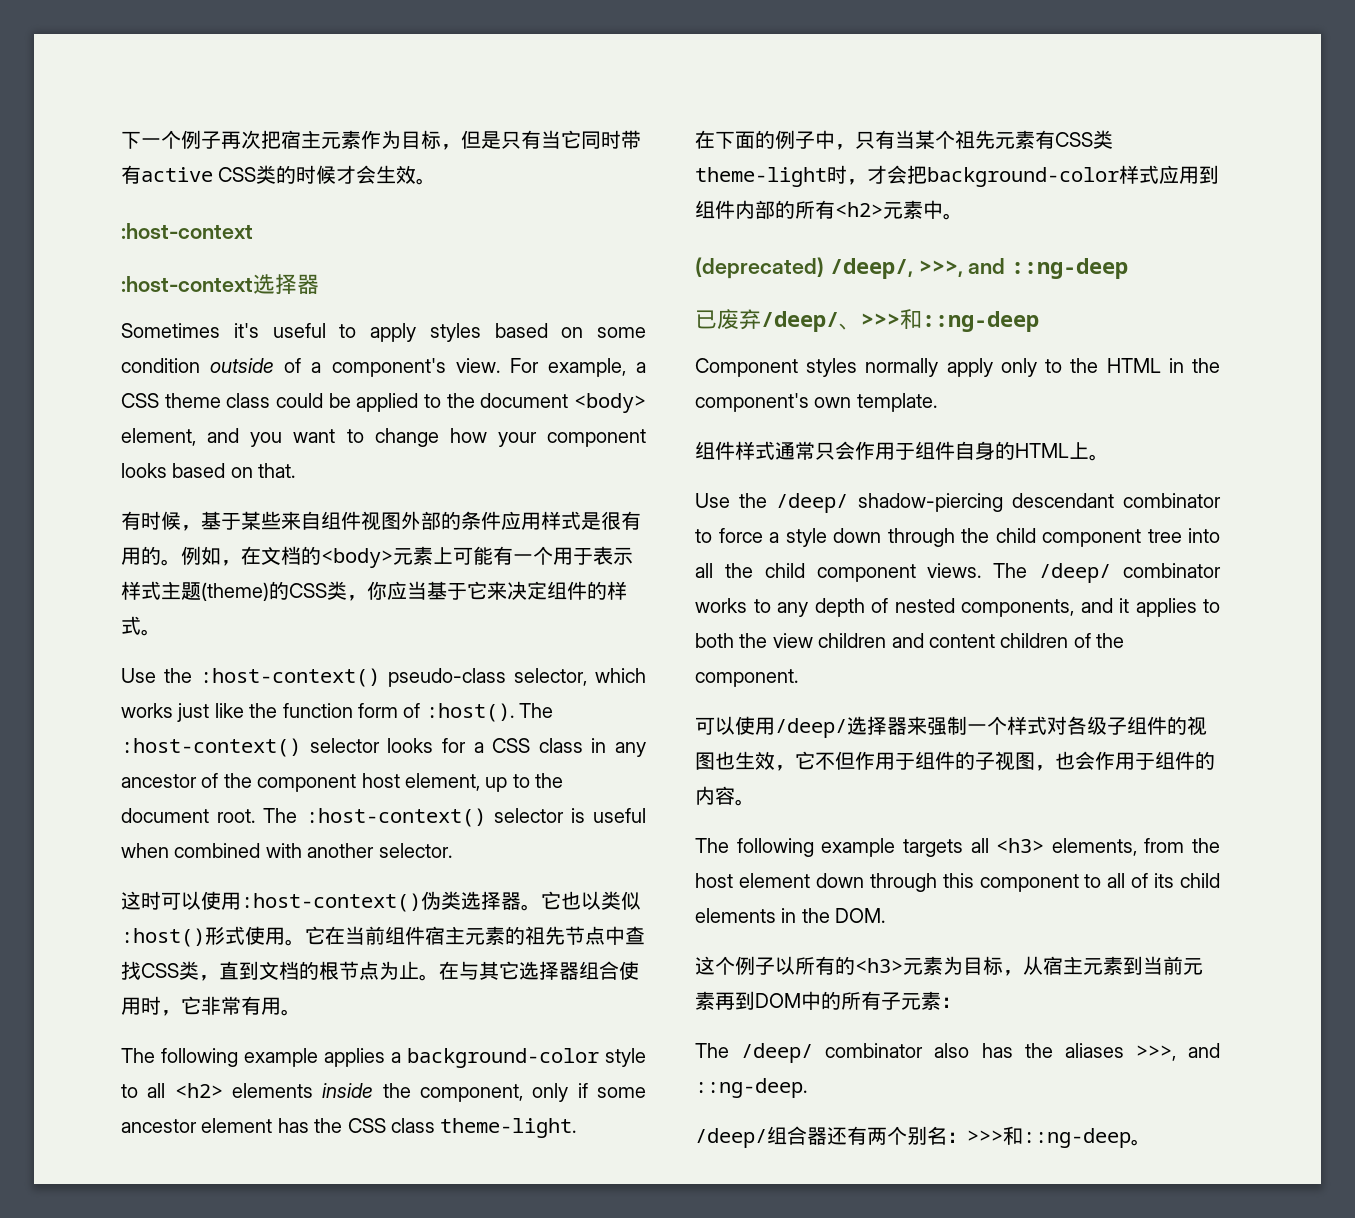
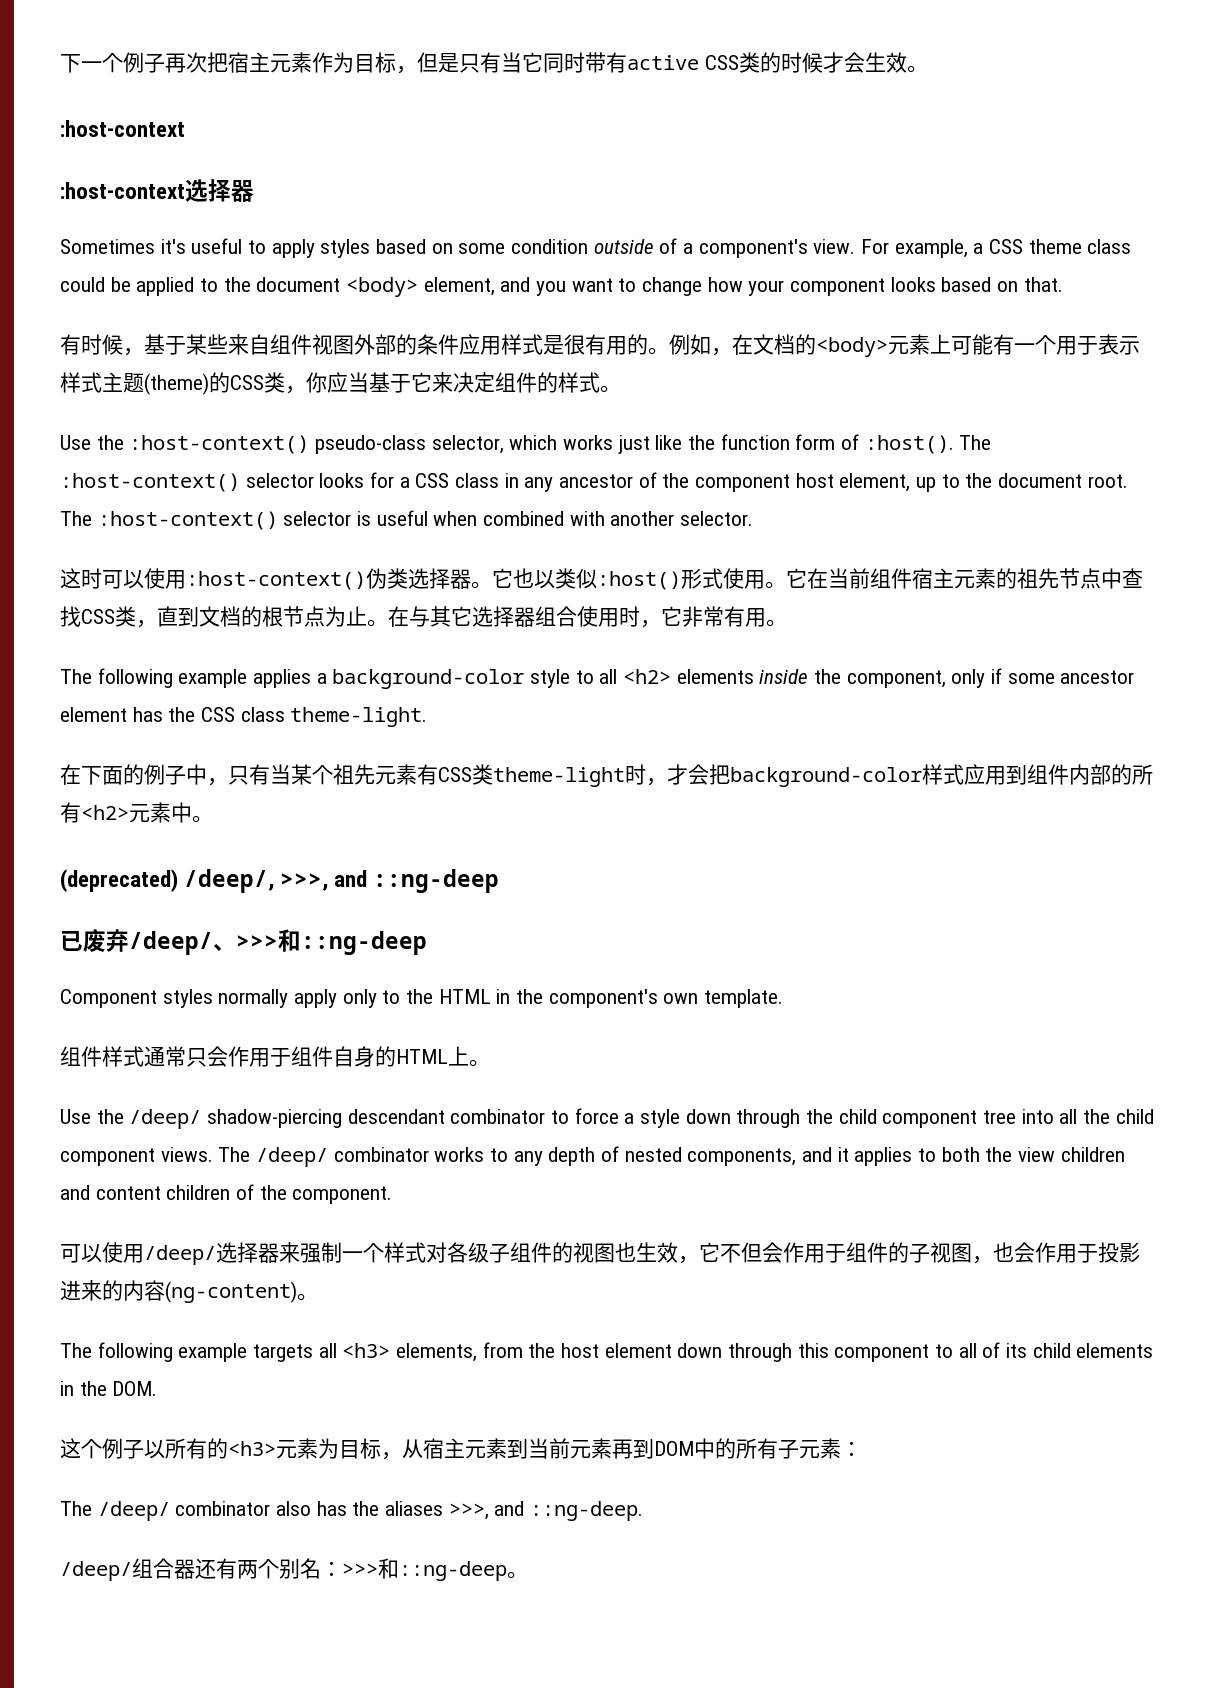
- 可以使用/deep/选择器来强制一个样式对各级子组件的视图也生效，它不但作用于组件的子视图，也会作用于组件的内容。
+ 可以使用/deep/选择器来强制一个样式对各级子组件的视图也生效，它不但会作用于组件的子视图，也会作用于投影进来的内容(ng-content)。

